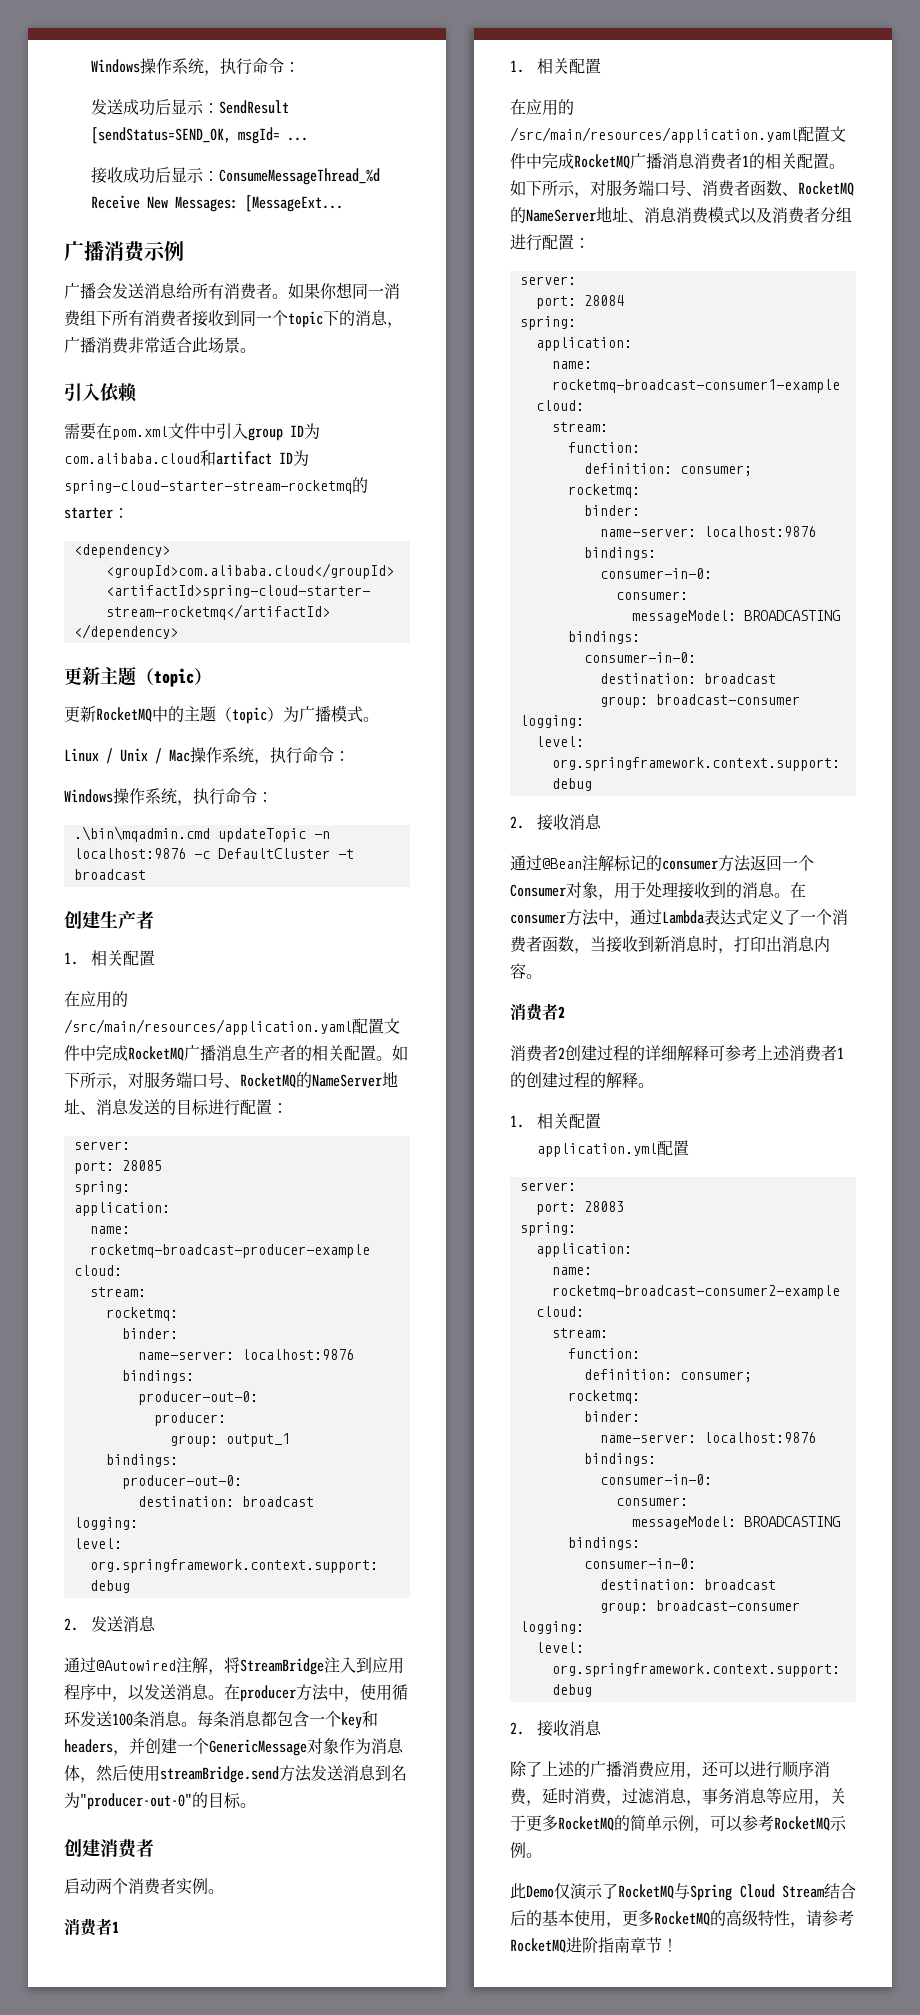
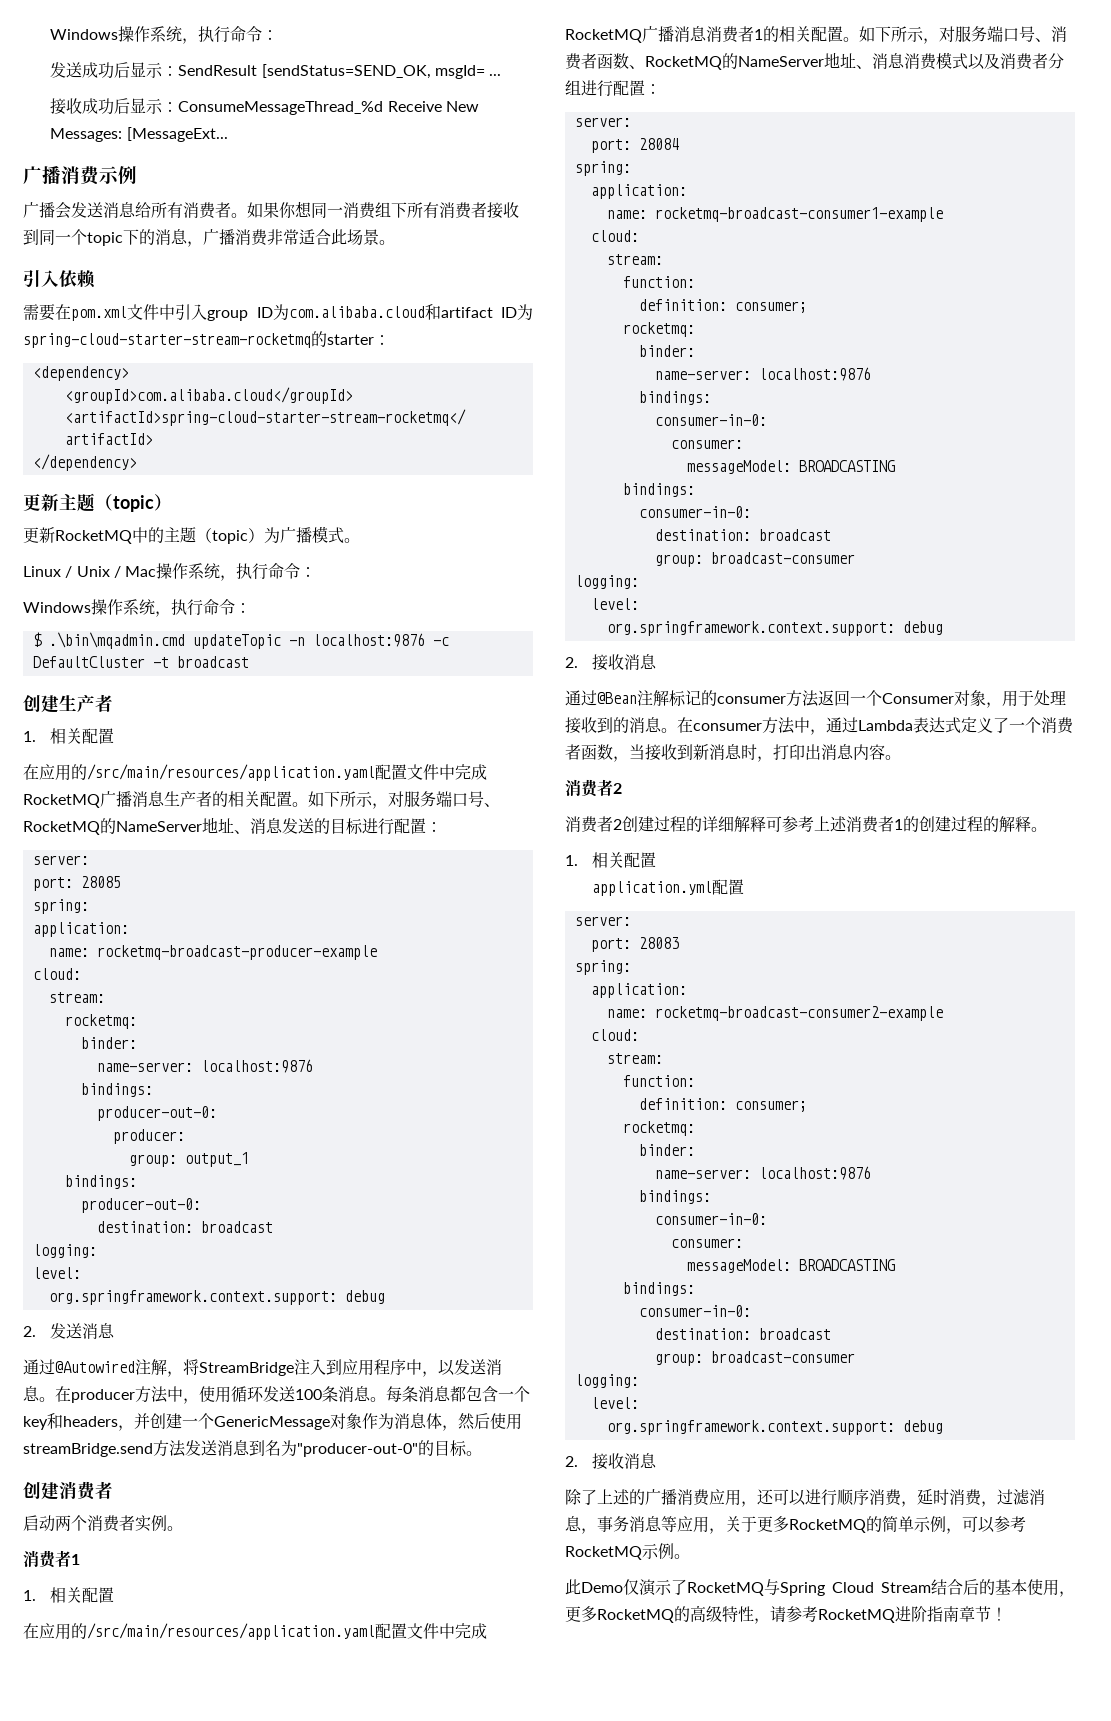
- .\bin\mqadmin.cmd updateTopic -n localhost:9876 -c DefaultCluster -t broadcast
+ $ .\bin\mqadmin.cmd updateTopic -n localhost:9876 -c DefaultCluster -t broadcast

